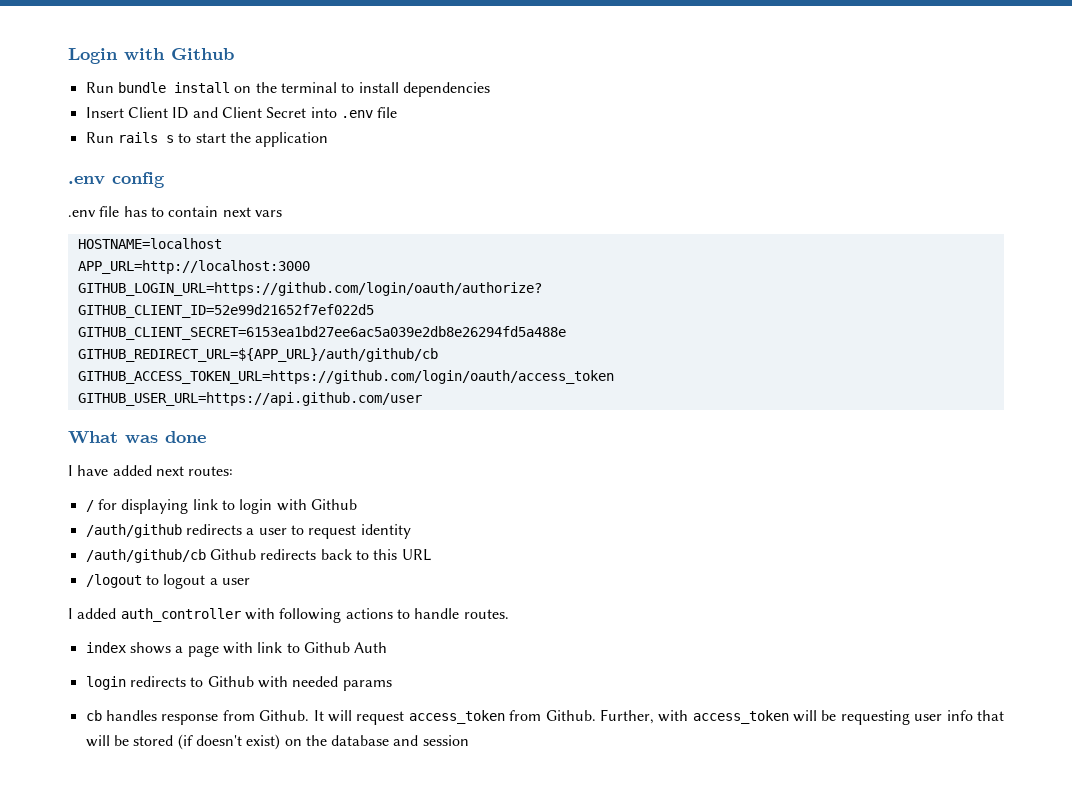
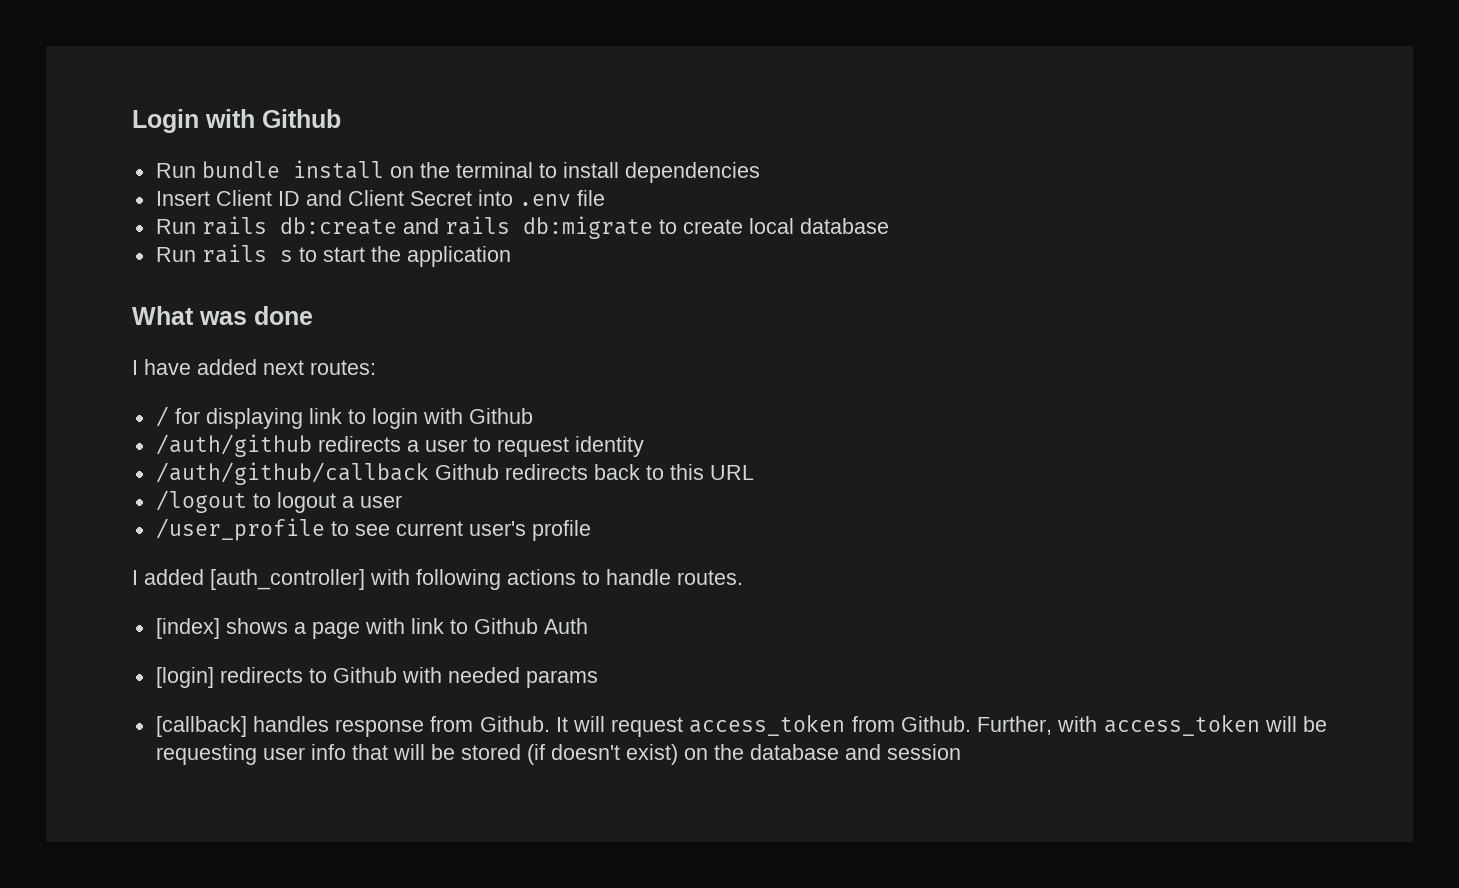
+ Run rails db:create and rails db:migrate to create local database
- .env config
- .env file has to contain next vars
- HOSTNAME=localhost
- APP_URL=http://localhost:3000
- GITHUB_LOGIN_URL=https://github.com/login/oauth/authorize?
- GITHUB_CLIENT_ID=52e99d21652f7ef022d5
- GITHUB_CLIENT_SECRET=6153ea1bd27ee6ac5a039e2db8e26294fd5a488e
- GITHUB_REDIRECT_URL=${APP_URL}/auth/github/cb
- GITHUB_ACCESS_TOKEN_URL=https://github.com/login/oauth/access_token
- GITHUB_USER_URL=https://api.github.com/user
- /auth/github/cb Github redirects back to this URL
+ /auth/github/callback Github redirects back to this URL
+ /user_profile to see current user's profile
- I added auth_controller with following actions to handle routes.
+ I added [auth_controller] with following actions to handle routes.
- index shows a page with link to Github Auth
+ [index] shows a page with link to Github Auth
- login redirects to Github with needed params
+ [login] redirects to Github with needed params
- cb handles response from Github.
+ [callback] handles response from Github.

